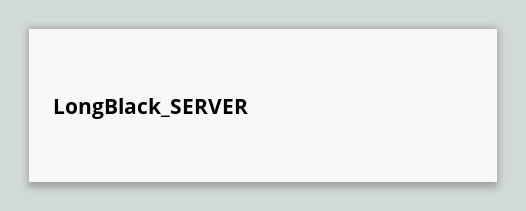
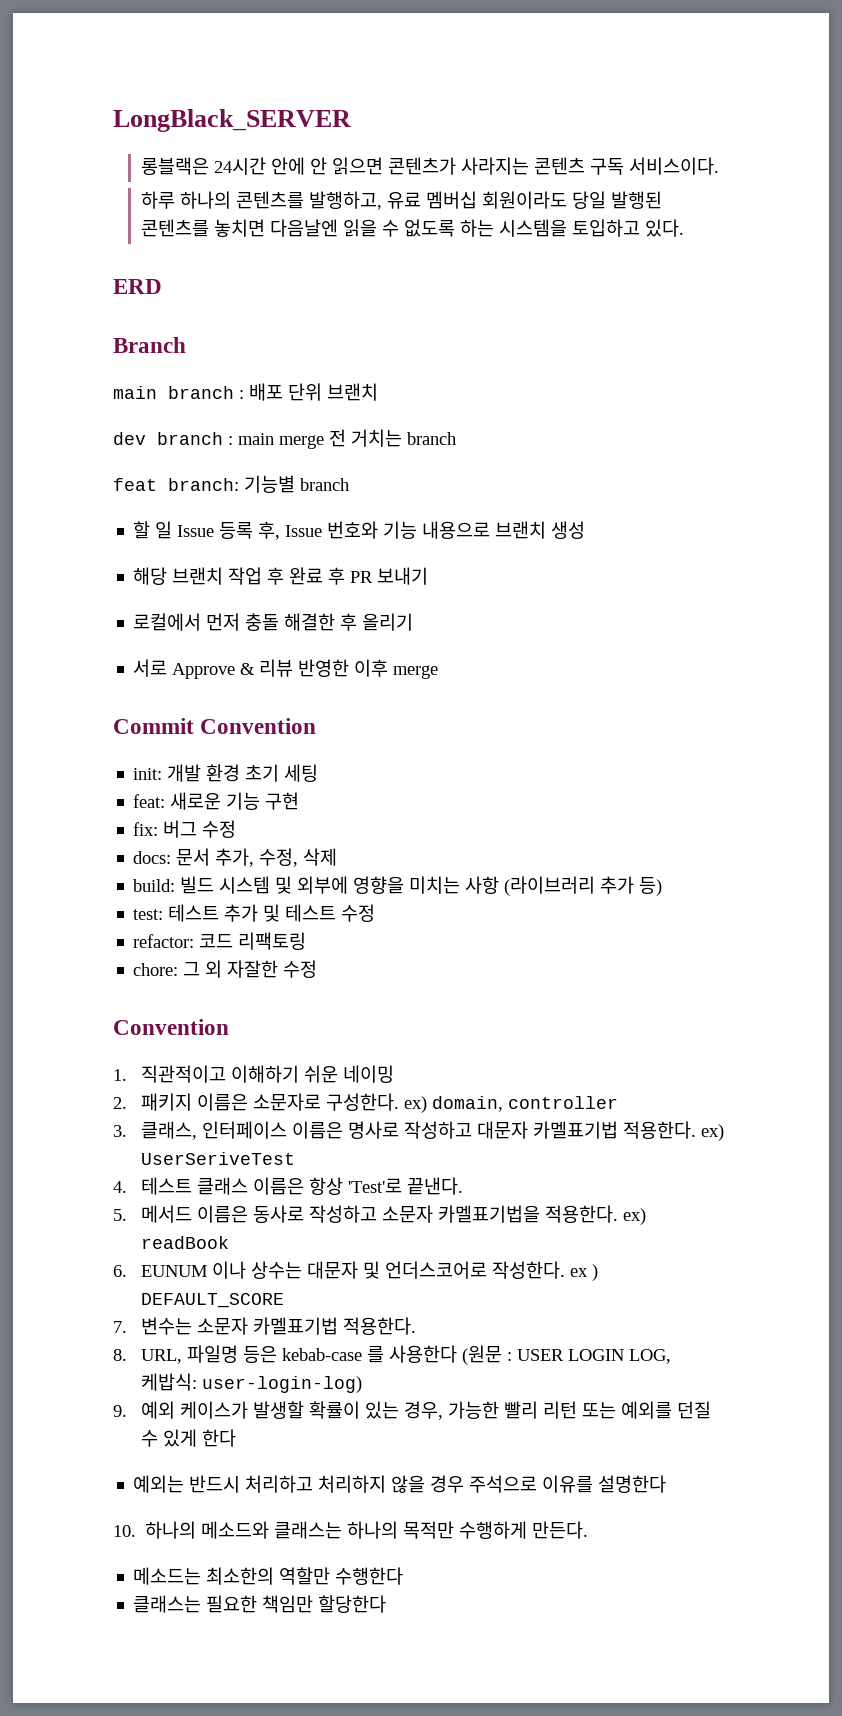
+ 롱블랙은 24시간 안에 안 읽으면 콘텐츠가 사라지는 콘텐츠 구독 서비스이다.
+ 하루 하나의 콘텐츠를 발행하고, 유료 멤버십 회원이라도 당일 발행된 콘텐츠를 놓치면 다음날엔 읽을 수 없도록 하는 시스템을 토입하고 있다.
+ ERD
+ Branch
+ main branch : 배포 단위 브랜치
+ dev branch : main merge 전 거치는 branch
+ feat branch: 기능별 branch
+ 할 일 Issue 등록 후, Issue 번호와 기능 내용으로 브랜치 생성
+ 해당 브랜치 작업 후 완료 후 PR 보내기
+ 로컬에서 먼저 충돌 해결한 후 올리기
+ 서로 Approve & 리뷰 반영한 이후 merge
+ Commit Convention
+ init: 개발 환경 초기 세팅
+ feat: 새로운 기능 구현
+ fix: 버그 수정
+ docs: 문서 추가, 수정, 삭제
+ build: 빌드 시스템 및 외부에 영향을 미치는 사항 (라이브러리 추가 등)
+ test: 테스트 추가 및 테스트 수정
+ refactor: 코드 리팩토링
+ chore: 그 외 자잘한 수정
+ Convention
+ 1. 직관적이고 이해하기 쉬운 네이밍
+ 2. 패키지 이름은 소문자로 구성한다. ex) domain, controller
+ 3. 클래스, 인터페이스 이름은 명사로 작성하고 대문자 카멜표기법 적용한다. ex) UserSeriveTest
+ 4. 테스트 클래스 이름은 항상 'Test'로 끝낸다.
+ 5. 메서드 이름은 동사로 작성하고 소문자 카멜표기법을 적용한다. ex) readBook
+ 6. EUNUM 이나 상수는 대문자 및 언더스코어로 작성한다. ex ) DEFAULT_SCORE
+ 7. 변수는 소문자 카멜표기법 적용한다.
+ 8. URL, 파일명 등은 kebab-case 를 사용한다 (원문 : USER LOGIN LOG, 케밥식: user-login-log)
+ 9. 예외 케이스가 발생할 확률이 있는 경우, 가능한 빨리 리턴 또는 예외를 던질 수 있게 한다
+ 예외는 반드시 처리하고 처리하지 않을 경우 주석으로 이유를 설명한다
+ 10. 하나의 메소드와 클래스는 하나의 목적만 수행하게 만든다.
+ 메소드는 최소한의 역할만 수행한다
+ 클래스는 필요한 책임만 할당한다

